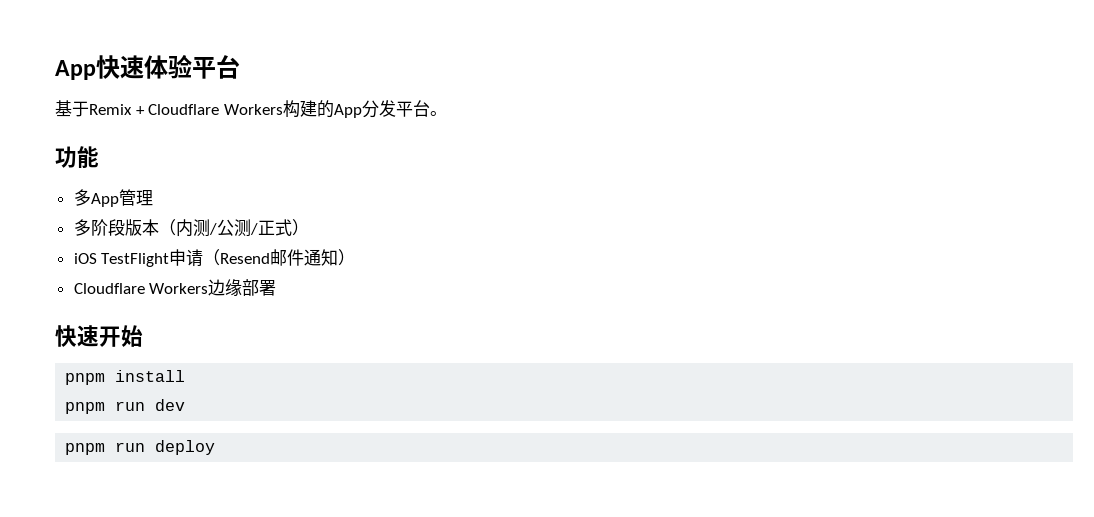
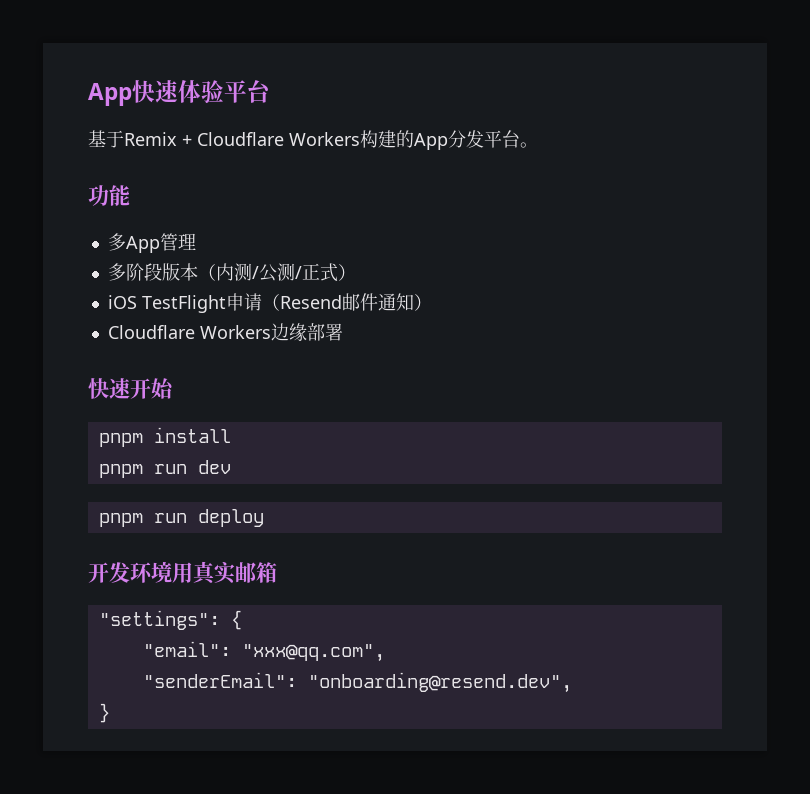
+ 开发环境用真实邮箱
+ "settings": {
+ "email": "xxx@qq.com",
+ "senderEmail": "onboarding@resend.dev",
+ }

